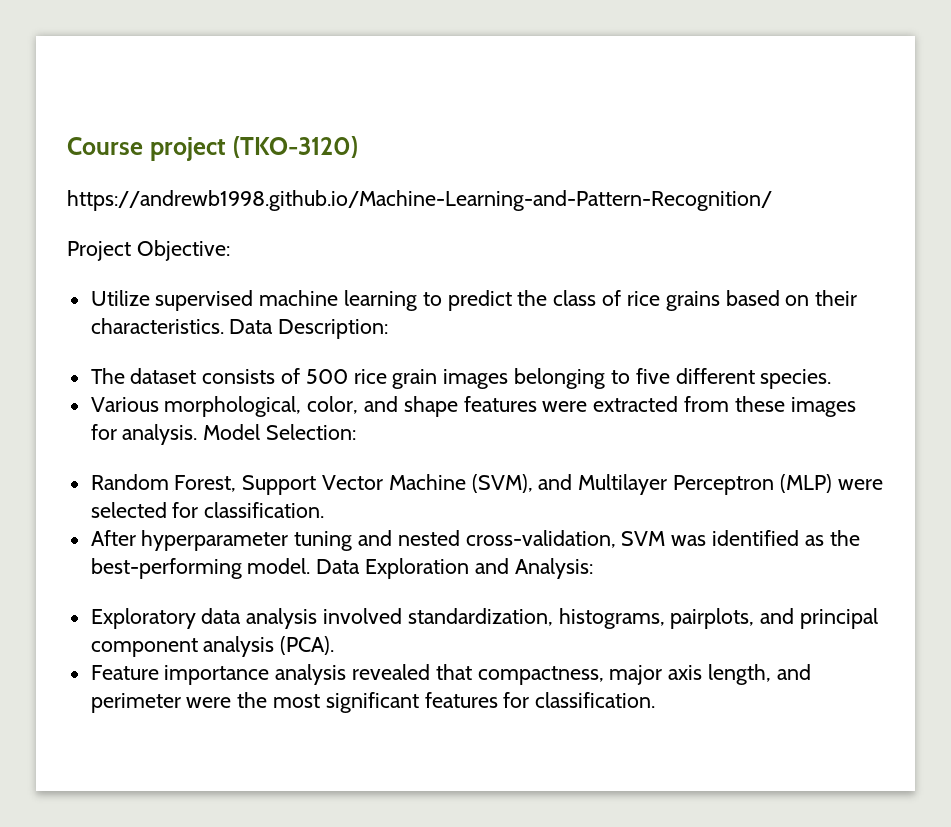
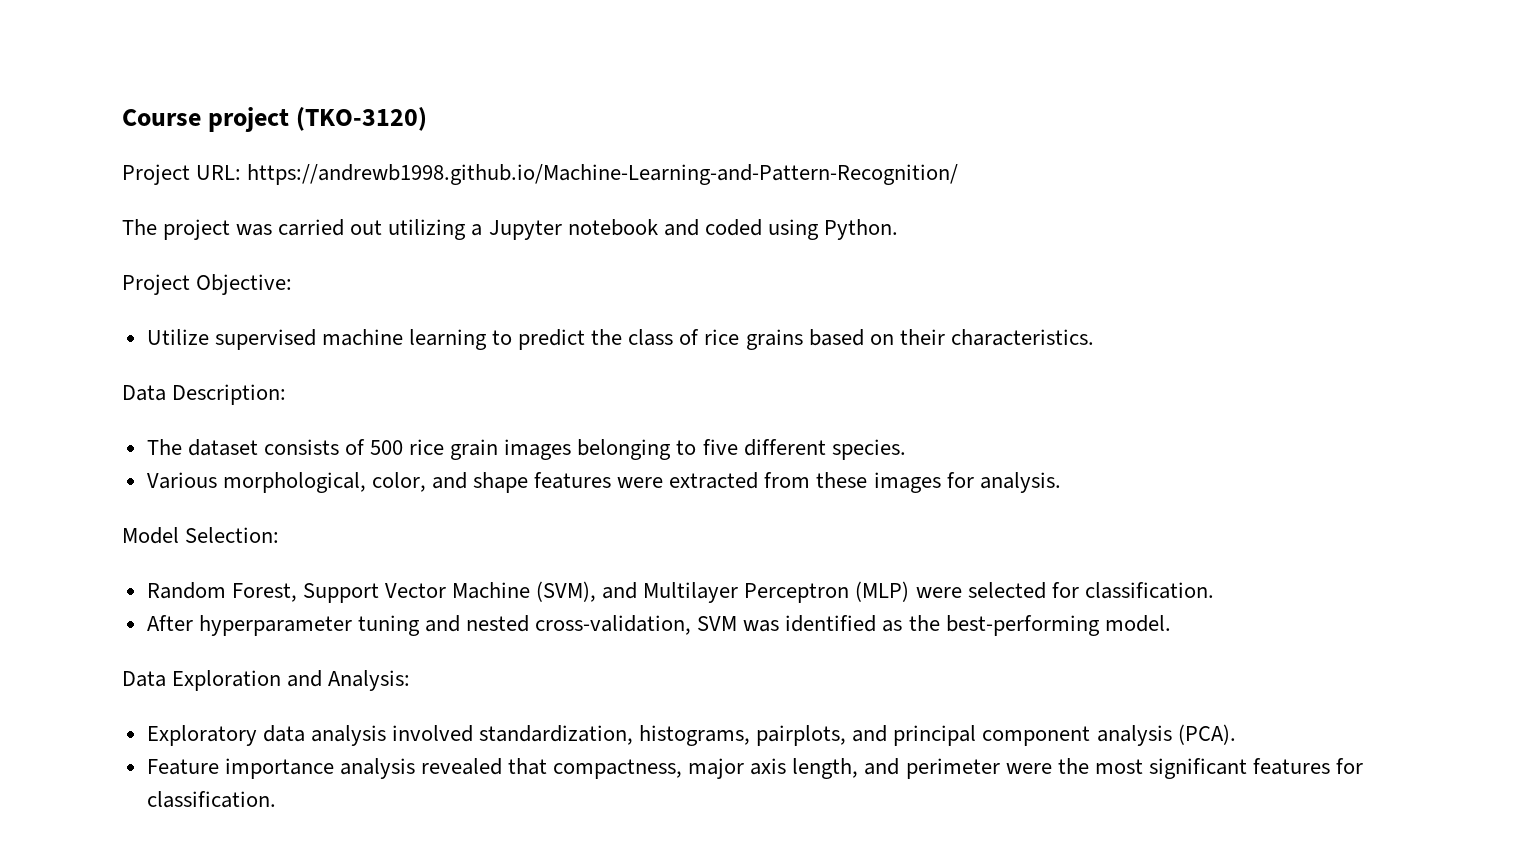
- https://andrewb1998.github.io/Machine-Learning-and-Pattern-Recognition/
+ Project URL: https://andrewb1998.github.io/Machine-Learning-and-Pattern-Recognition/
+ The project was carried out utilizing a Jupyter notebook and coded using Python.
- Utilize supervised machine learning to predict the class of rice grains based on their characteristics. Data Description:
+ Utilize supervised machine learning to predict the class of rice grains based on their characteristics.
+ Data Description:
- Various morphological, color, and shape features were extracted from these images for analysis. Model Selection:
+ Various morphological, color, and shape features were extracted from these images for analysis.
+ Model Selection:
- After hyperparameter tuning and nested cross-validation, SVM was identified as the best-performing model. Data Exploration and Analysis:
+ After hyperparameter tuning and nested cross-validation, SVM was identified as the best-performing model.
+ Data Exploration and Analysis:

